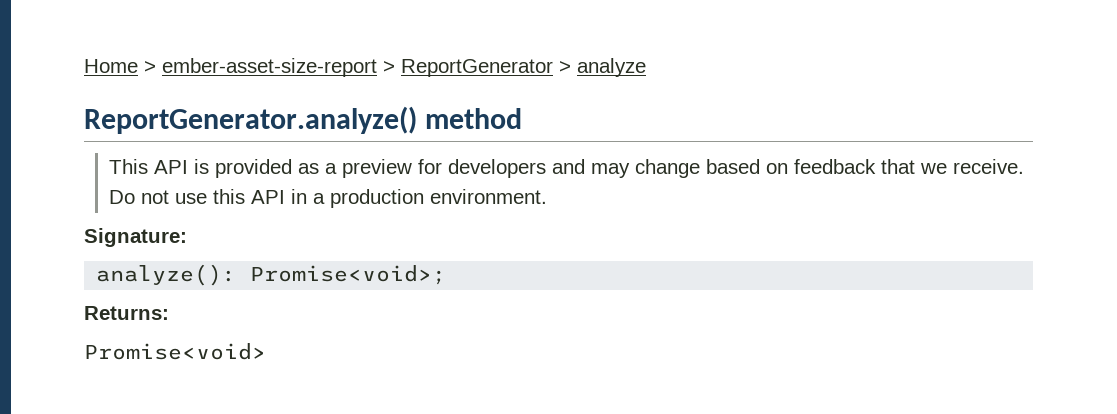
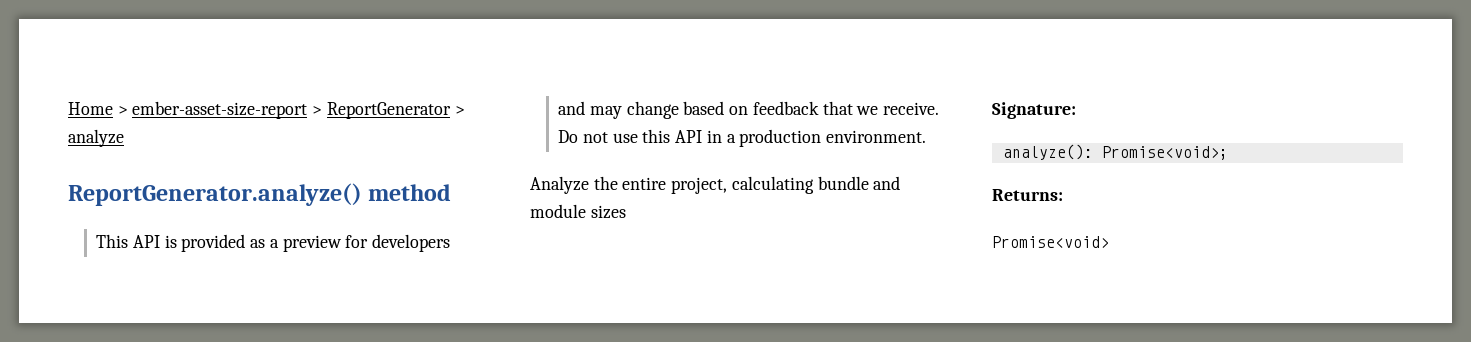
+ Analyze the entire project, calculating bundle and module sizes

